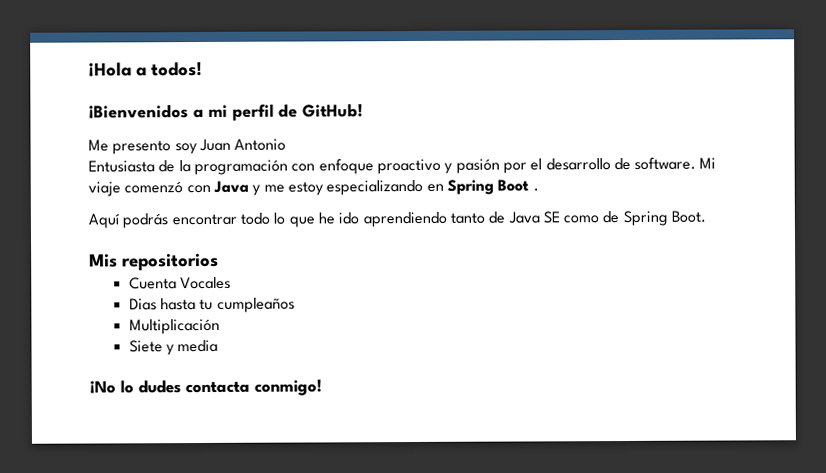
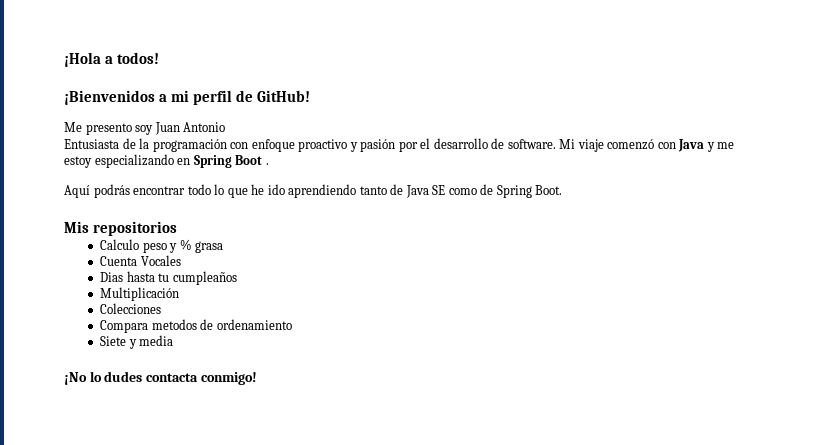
+ Calculo peso y % grasa
+ Colecciones
+ Compara metodos de ordenamiento

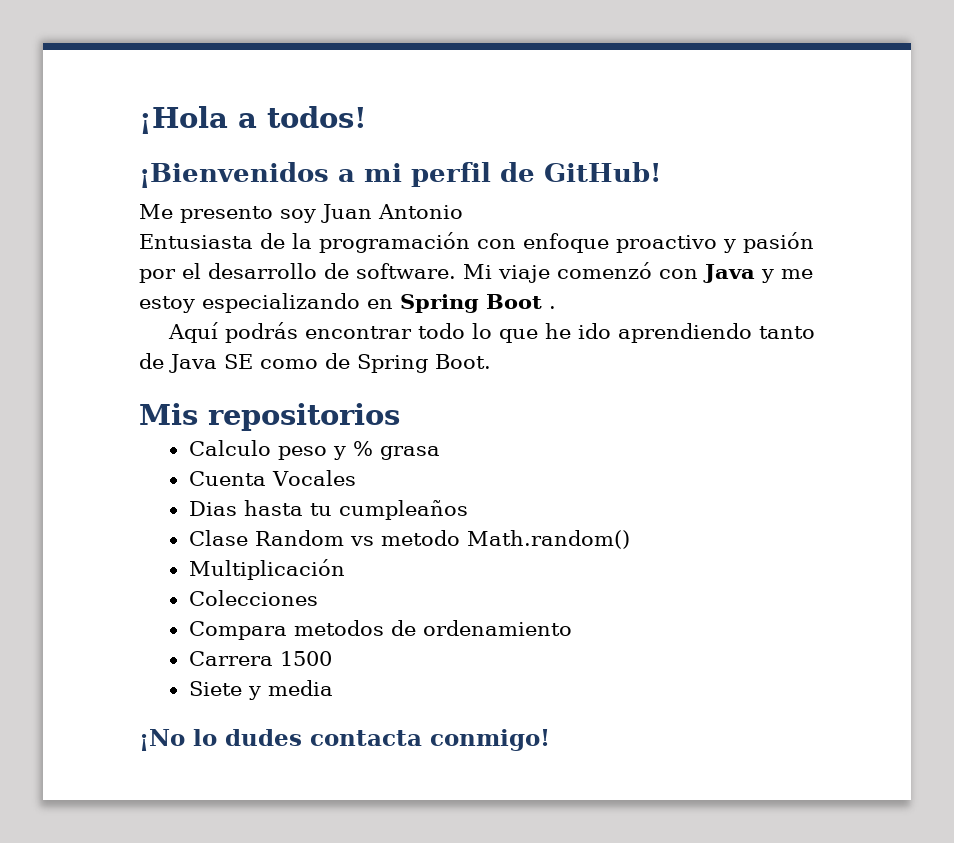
+ Clase Random vs metodo Math.random()
+ Carrera 1500

